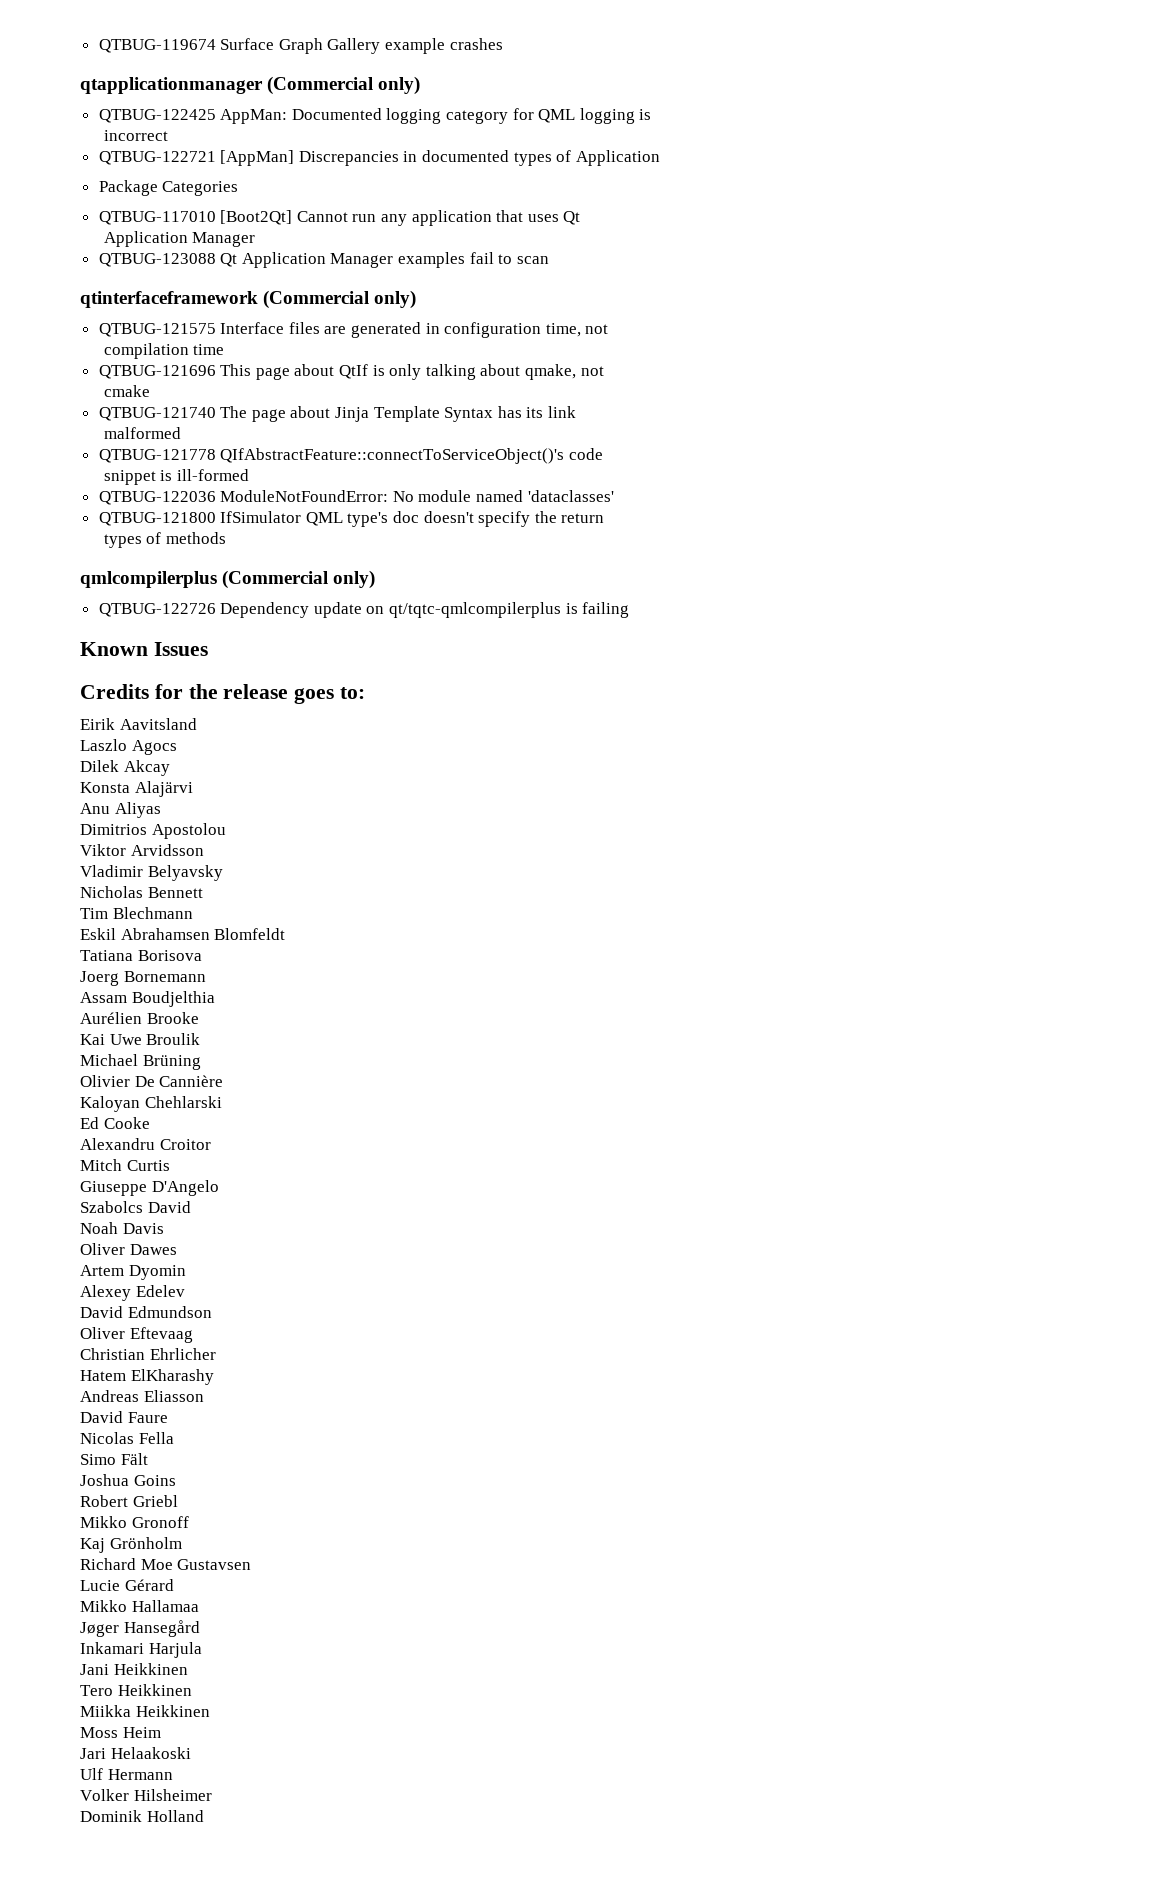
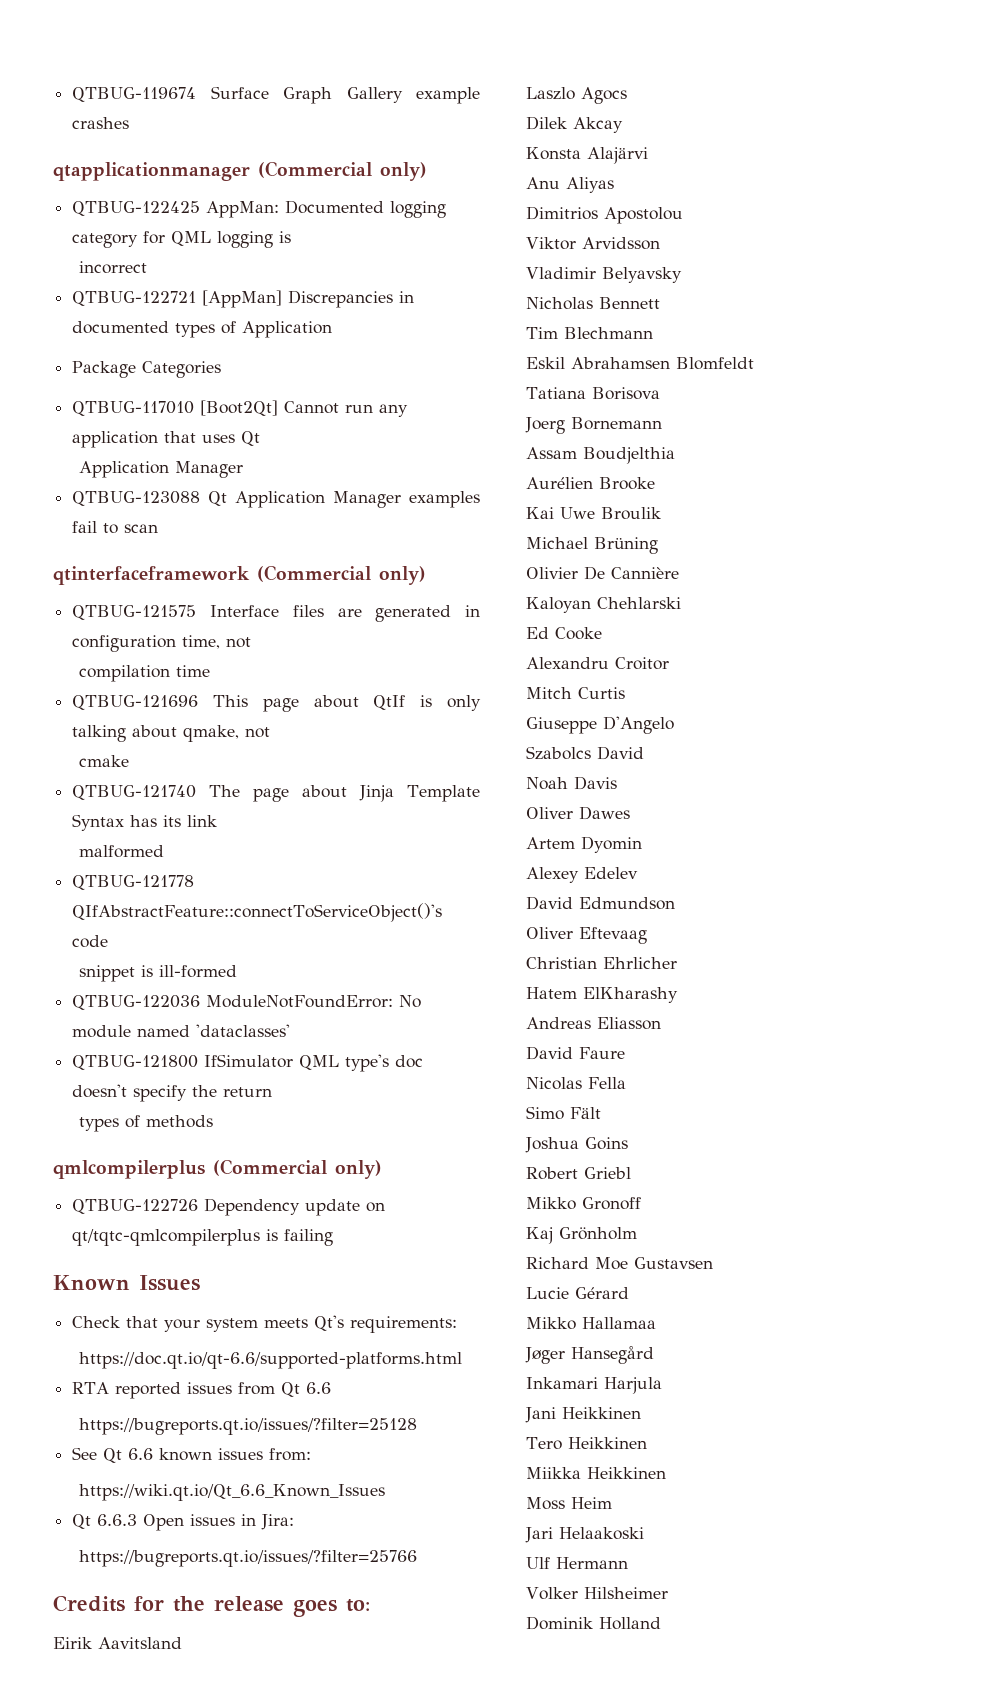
+ Check that your system meets Qt's requirements:
+ https://doc.qt.io/qt-6.6/supported-platforms.html
+ RTA reported issues from Qt 6.6
+ https://bugreports.qt.io/issues/?filter=25128
+ See Qt 6.6 known issues from:
+ https://wiki.qt.io/Qt_6.6_Known_Issues
+ Qt 6.6.3 Open issues in Jira:
+ https://bugreports.qt.io/issues/?filter=25766

